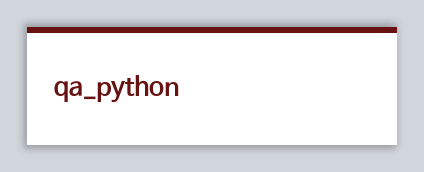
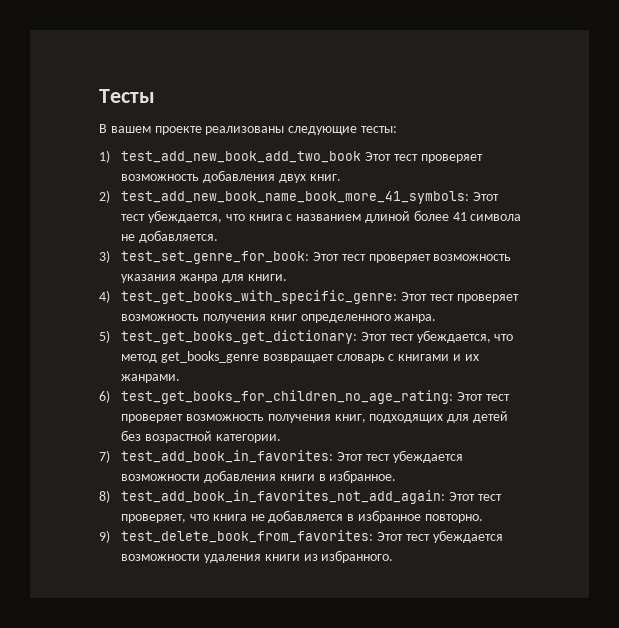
- qa_python
+ Тесты
+ В вашем проекте реализованы следующие тесты:
+ 1) test_add_new_book_add_two_book Этот тест проверяет возможность добавления двух книг.
+ 2) test_add_new_book_name_book_more_41_symbols: Этот тест убеждается, что книга с названием длиной более 41 символа не добавляется.
+ 3) test_set_genre_for_book: Этот тест проверяет возможность указания жанра для книги.
+ 4) test_get_books_with_specific_genre: Этот тест проверяет возможность получения книг определенного жанра.
+ 5) test_get_books_get_dictionary: Этот тест убеждается, что метод get_books_genre возвращает словарь с книгами и их жанрами.
+ 6) test_get_books_for_children_no_age_rating: Этот тест проверяет возможность получения книг, подходящих для детей без возрастной категории.
+ 7) test_add_book_in_favorites: Этот тест убеждается возможности добавления книги в избранное.
+ 8) test_add_book_in_favorites_not_add_again: Этот тест проверяет, что книга не добавляется в избранное повторно.
+ 9) test_delete_book_from_favorites: Этот тест убеждается возможности удаления книги из избранного.

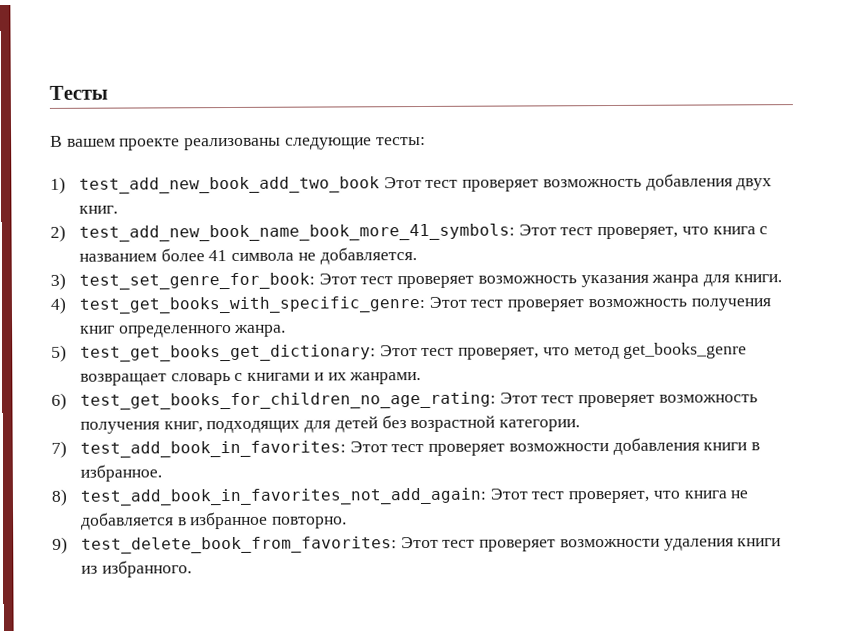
- 2) test_add_new_book_name_book_more_41_symbols: Этот тест убеждается, что книга с названием длиной более 41 символа не добавляется.
+ 2) test_add_new_book_name_book_more_41_symbols: Этот тест проверяет, что книга с названием более 41 символа не добавляется.
- 5) test_get_books_get_dictionary: Этот тест убеждается, что метод get_books_genre возвращает словарь с книгами и их жанрами.
+ 5) test_get_books_get_dictionary: Этот тест проверяет, что метод get_books_genre возвращает словарь с книгами и их жанрами.
- 7) test_add_book_in_favorites: Этот тест убеждается возможности добавления книги в избранное.
+ 7) test_add_book_in_favorites: Этот тест проверяет возможности добавления книги в избранное.
- 9) test_delete_book_from_favorites: Этот тест убеждается возможности удаления книги из избранного.
+ 9) test_delete_book_from_favorites: Этот тест проверяет возможности удаления книги из избранного.

